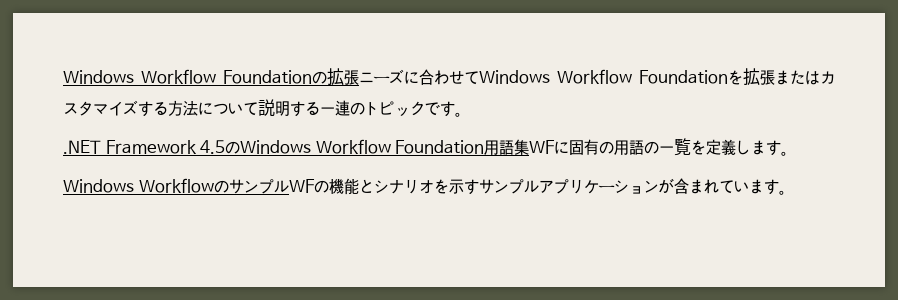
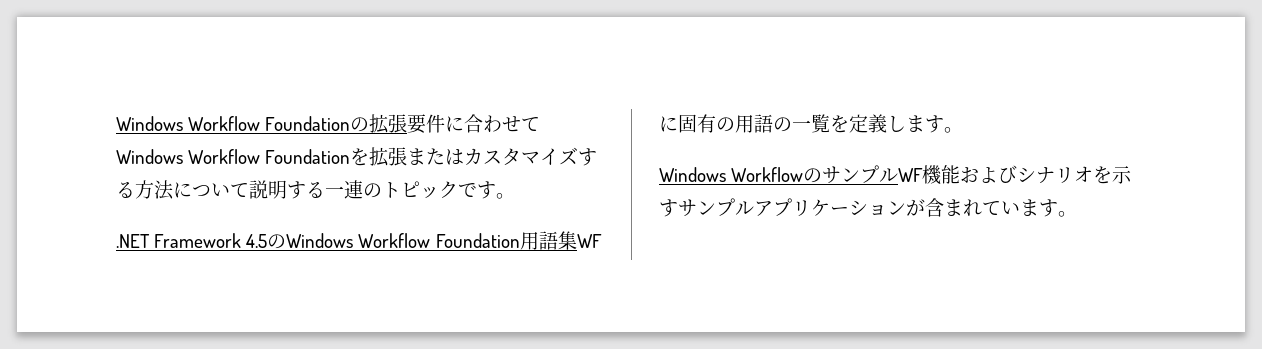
- Windows Workflow Foundationの拡張ニーズに合わせてWindows Workflow Foundationを拡張またはカスタマイズする方法について説明する一連のトピックです。
+ Windows Workflow Foundationの拡張要件に合わせてWindows Workflow Foundationを拡張またはカスタマイズする方法について説明する一連のトピックです。
- Windows WorkflowのサンプルWFの機能とシナリオを示すサンプルアプリケーションが含まれています。
+ Windows WorkflowのサンプルWF機能およびシナリオを示すサンプルアプリケーションが含まれています。

